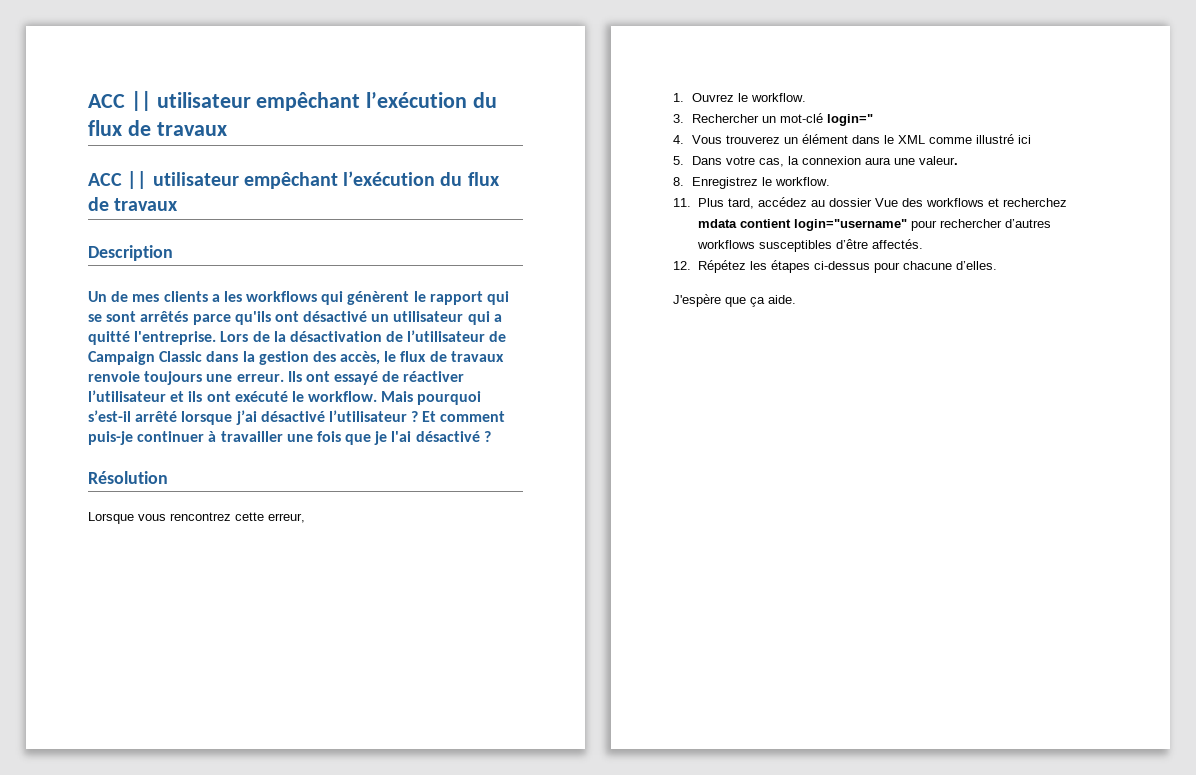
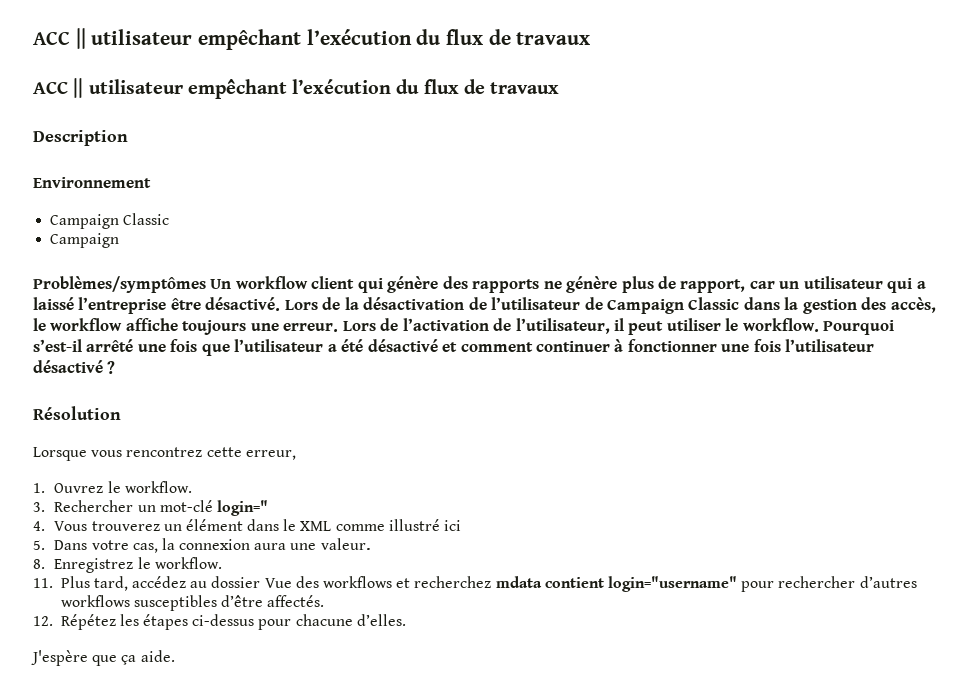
- Un de mes clients a les workflows qui génèrent le rapport qui se sont arrêtés parce qu'ils ont désactivé un utilisateur qui a quitté l'entreprise.
+ Environnement
+ Campaign Classic
+ Campaign
+ Problèmes/symptômes Un workflow client qui génère des rapports ne génère plus de rapport, car un utilisateur qui a laissé l’entreprise être désactivé.
- Lors de la désactivation de l’utilisateur de Campaign Classic dans la gestion des accès, le flux de travaux renvoie toujours une erreur. Ils ont essayé de réactiver l’utilisateur et ils ont exécuté le workflow. Mais pourquoi s’est-il arrêté lorsque j’ai désactivé l’utilisateur ? Et comment puis-je continuer à travailler une fois que je l'ai désactivé ?
+ Lors de la désactivation de l’utilisateur de Campaign Classic dans la gestion des accès, le workflow affiche toujours une erreur. Lors de l’activation de l’utilisateur, il peut utiliser le workflow. Pourquoi s’est-il arrêté une fois que l’utilisateur a été désactivé et comment continuer à fonctionner une fois l’utilisateur désactivé ?

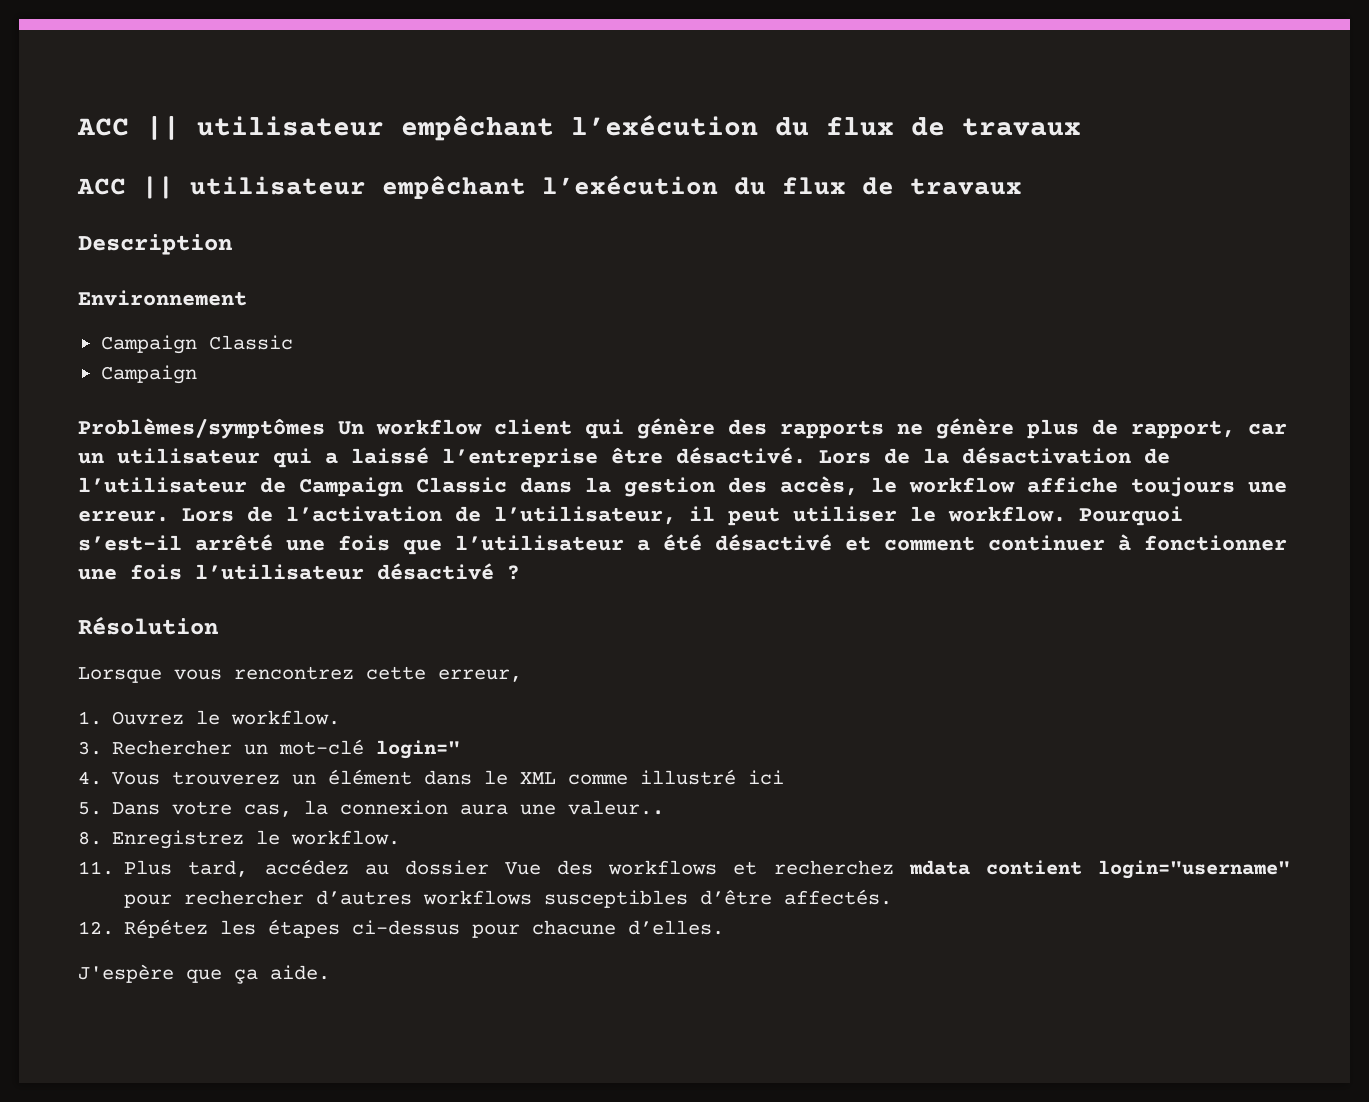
- 5. Dans votre cas, la connexion aura une valeur.
+ 5. Dans votre cas, la connexion aura une valeur..

